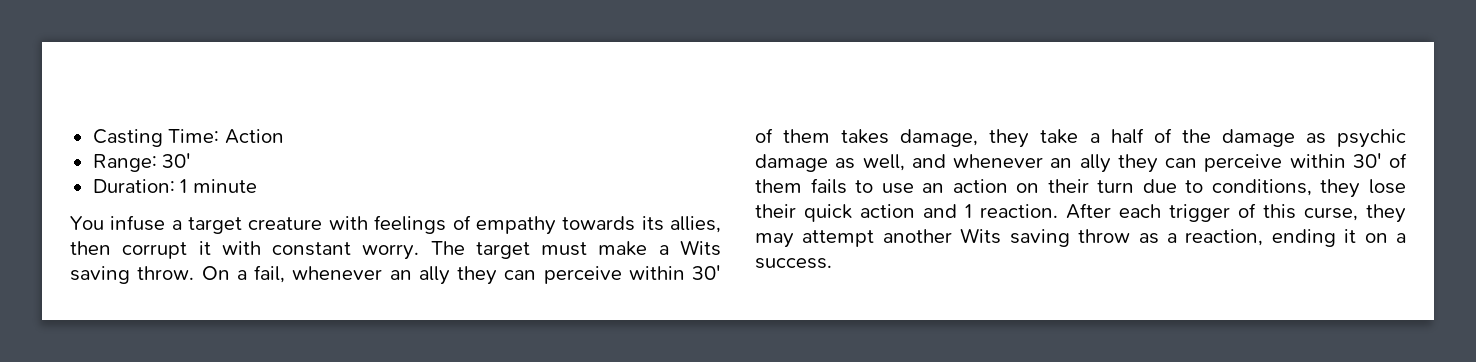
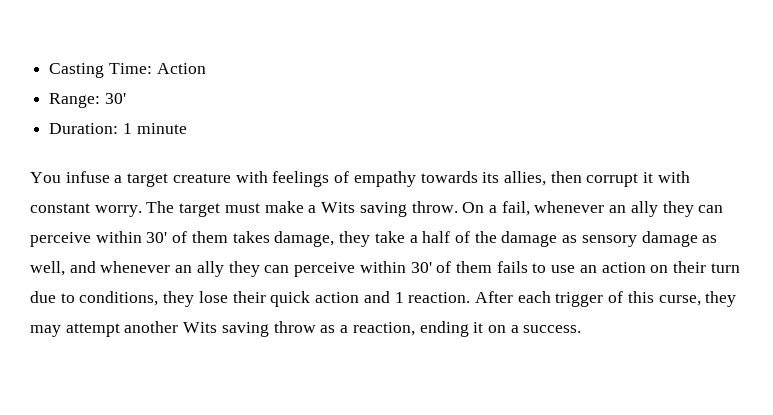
- On a fail, whenever an ally they can perceive within 30' of them takes damage, they take a half of the damage as psychic damage as well, and whenever an ally they can perceive within 30' of them fails to use an action on their turn due to conditions, they lose their quick action and 1 reaction.
+ On a fail, whenever an ally they can perceive within 30' of them takes damage, they take a half of the damage as sensory damage as well, and whenever an ally they can perceive within 30' of them fails to use an action on their turn due to conditions, they lose their quick action and 1 reaction.

